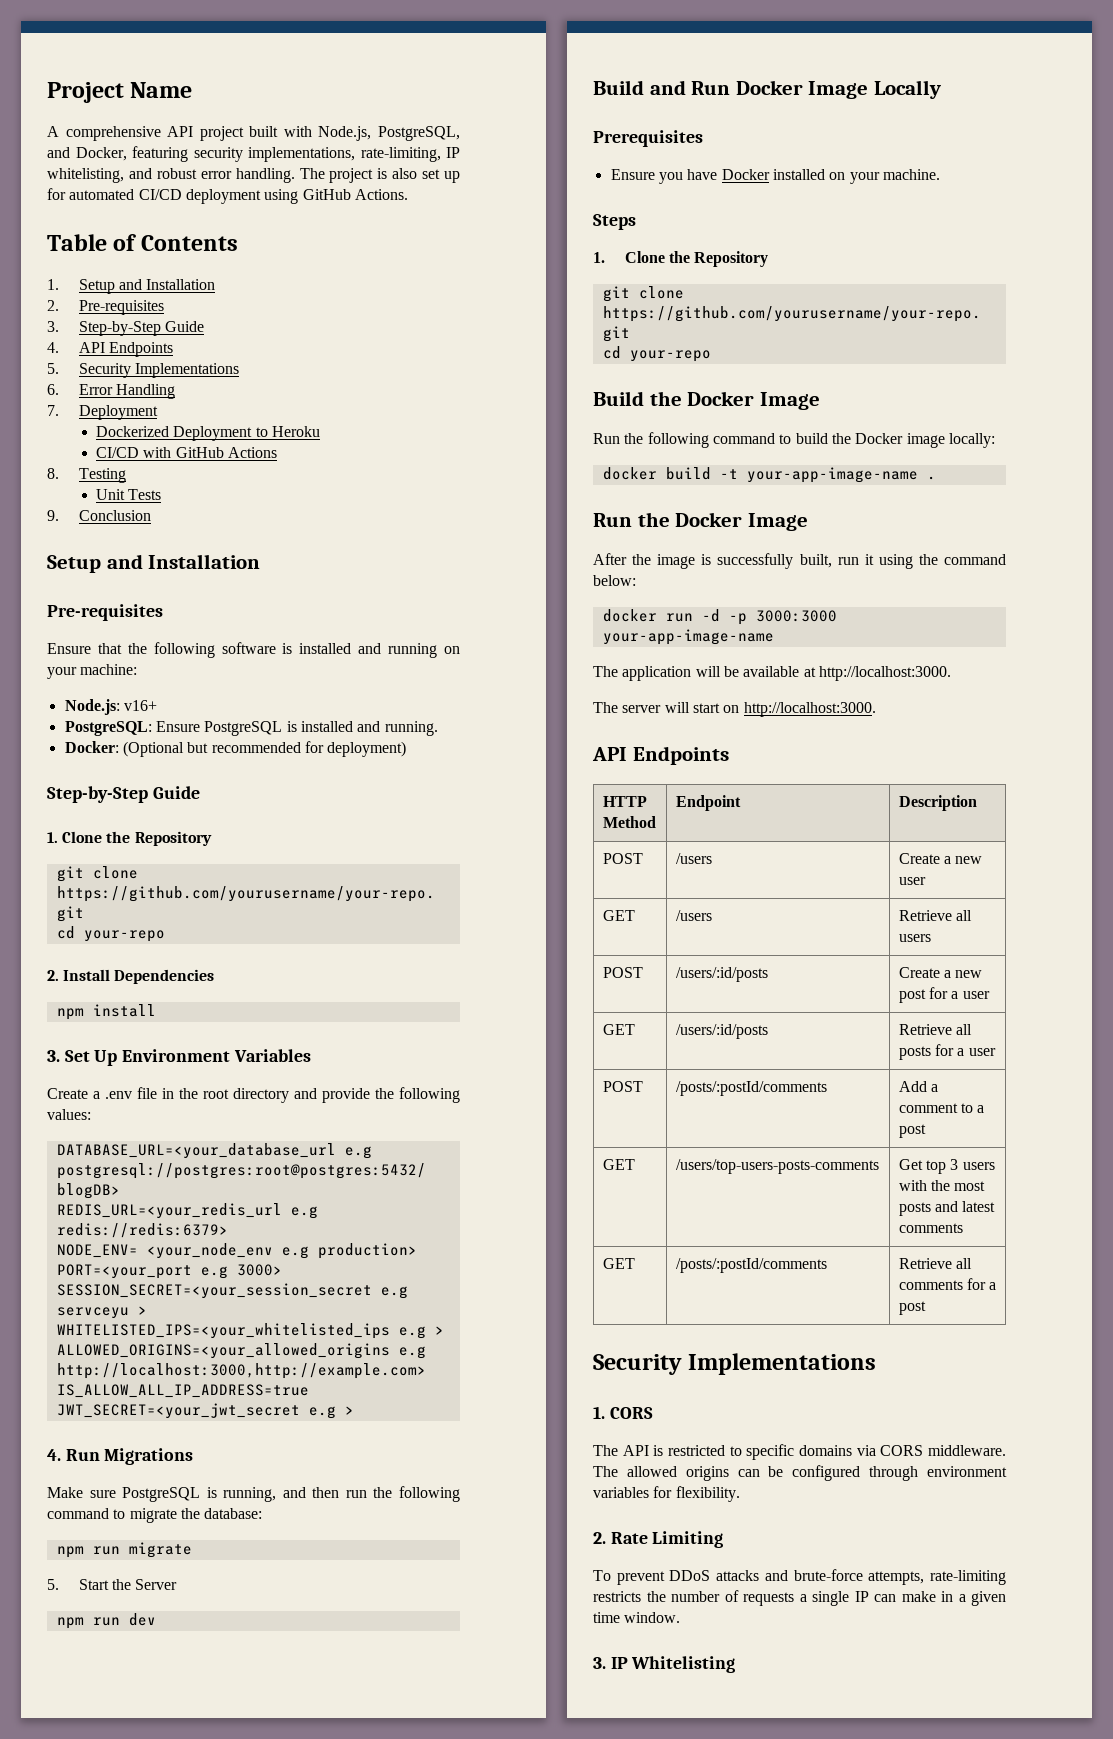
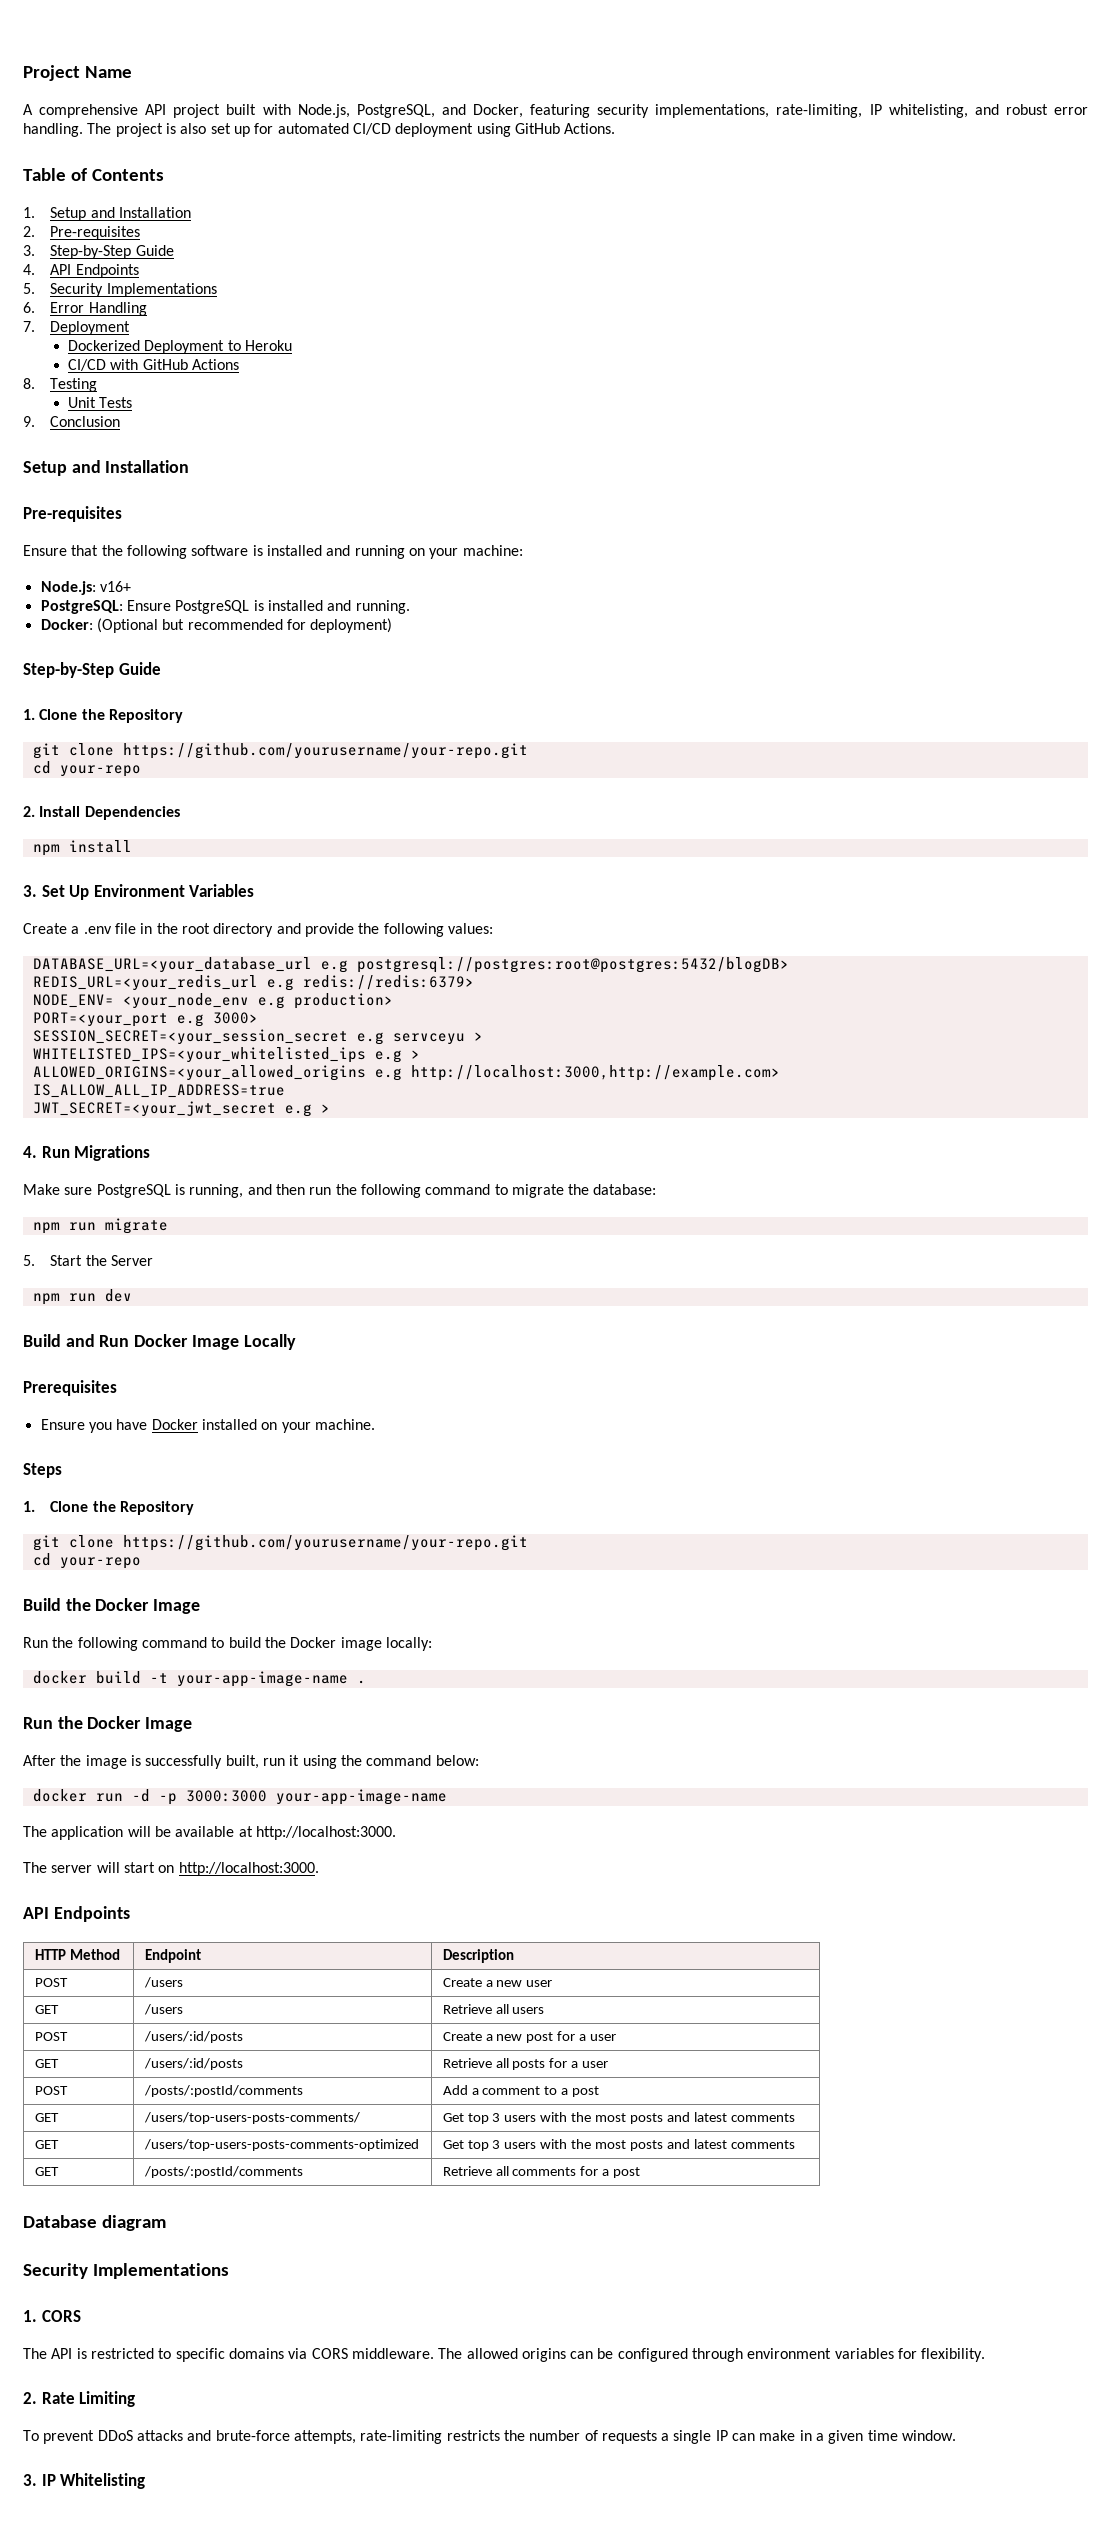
- GET | /users/top-users-posts-comments | Get top 3 users with the most posts and latest comments
+ GET | /users/top-users-posts-comments/ | Get top 3 users with the most posts and latest comments
+ GET | /users/top-users-posts-comments-optimized | Get top 3 users with the most posts and latest comments
+ Database diagram

